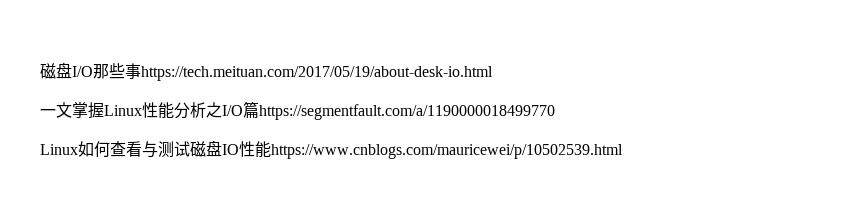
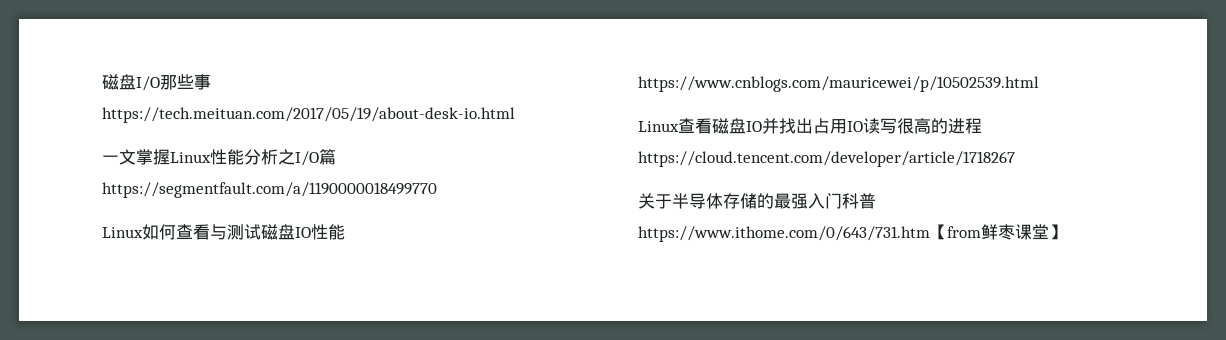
+ Linux查看磁盘IO并找出占用IO读写很高的进程https://cloud.tencent.com/developer/article/1718267
+ 关于半导体存储的最强入门科普https://www.ithome.com/0/643/731.htm【from鲜枣课堂】

